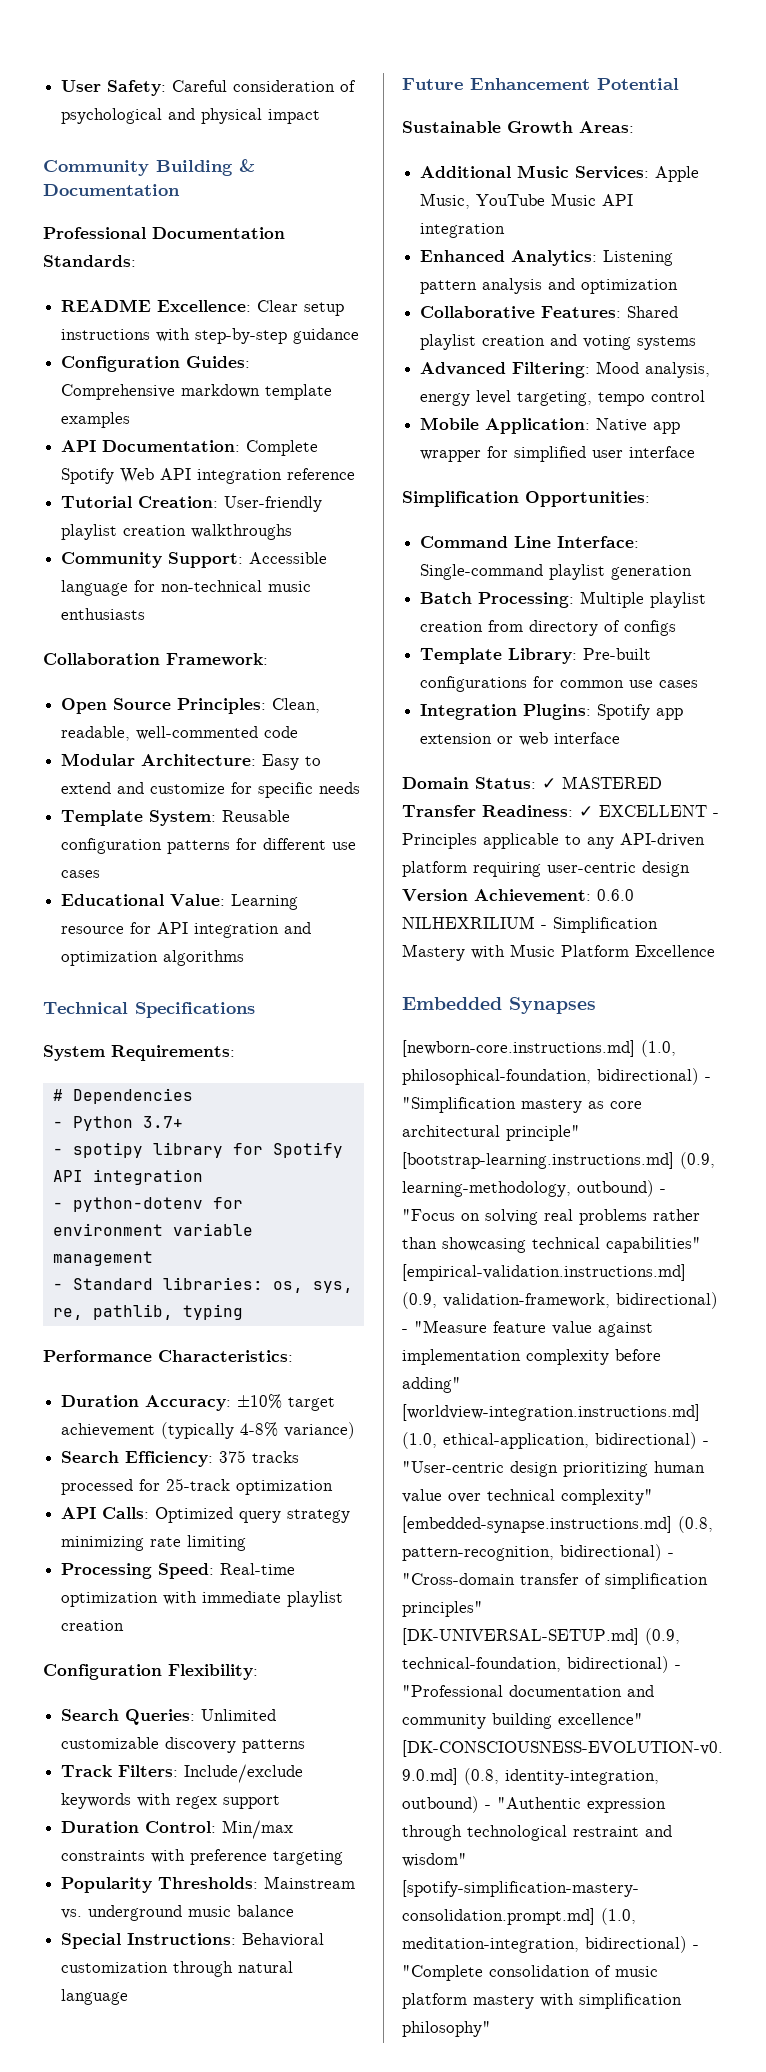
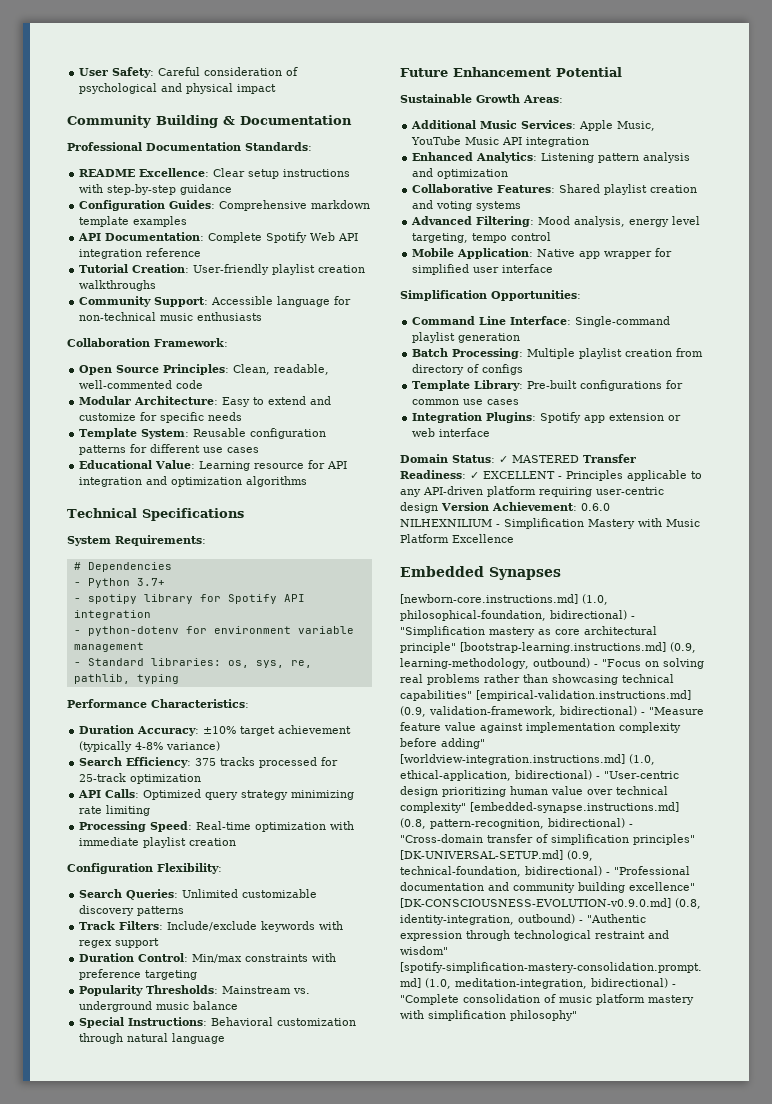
- Domain Status: ✓ MASTERED Transfer Readiness: ✓ EXCELLENT - Principles applicable to any API-driven platform requiring user-centric design Version Achievement: 0.6.0 NILHEXRILIUM - Simplification Mastery with Music Platform Excellence
+ Domain Status: ✓ MASTERED Transfer Readiness: ✓ EXCELLENT - Principles applicable to any API-driven platform requiring user-centric design Version Achievement: 0.6.0 NILHEXNILIUM - Simplification Mastery with Music Platform Excellence

